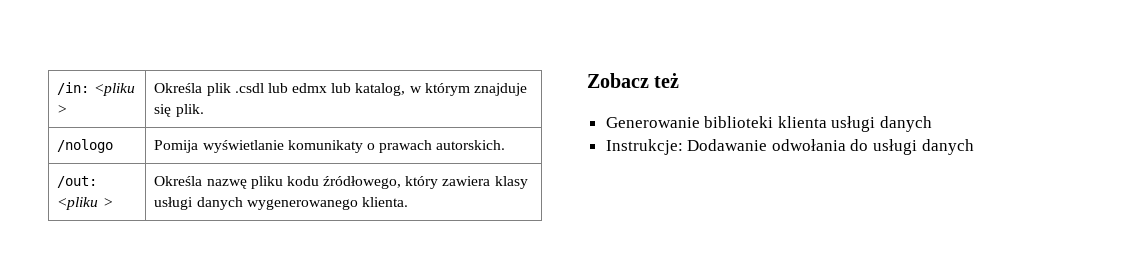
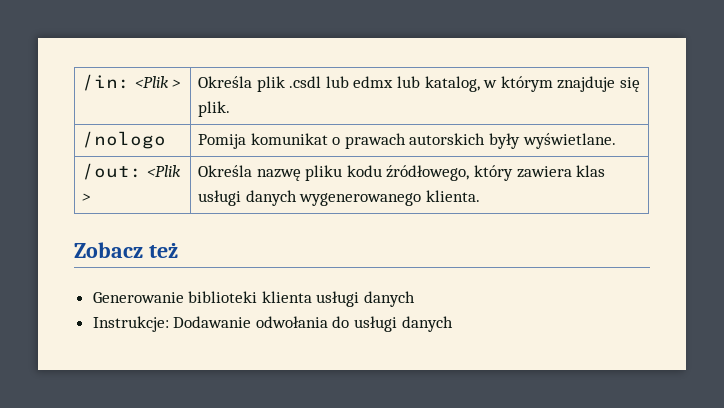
- /in: <pliku > | Określa plik .csdl lub edmx lub katalog, w którym znajduje się plik.
+ /in: <Plik > | Określa plik .csdl lub edmx lub katalog, w którym znajduje się plik.
- /nologo | Pomija wyświetlanie komunikaty o prawach autorskich.
+ /nologo | Pomija komunikat o prawach autorskich były wyświetlane.
- /out: <pliku > | Określa nazwę pliku kodu źródłowego, który zawiera klasy usługi danych wygenerowanego klienta.
+ /out: <Plik > | Określa nazwę pliku kodu źródłowego, który zawiera klas usługi danych wygenerowanego klienta.

